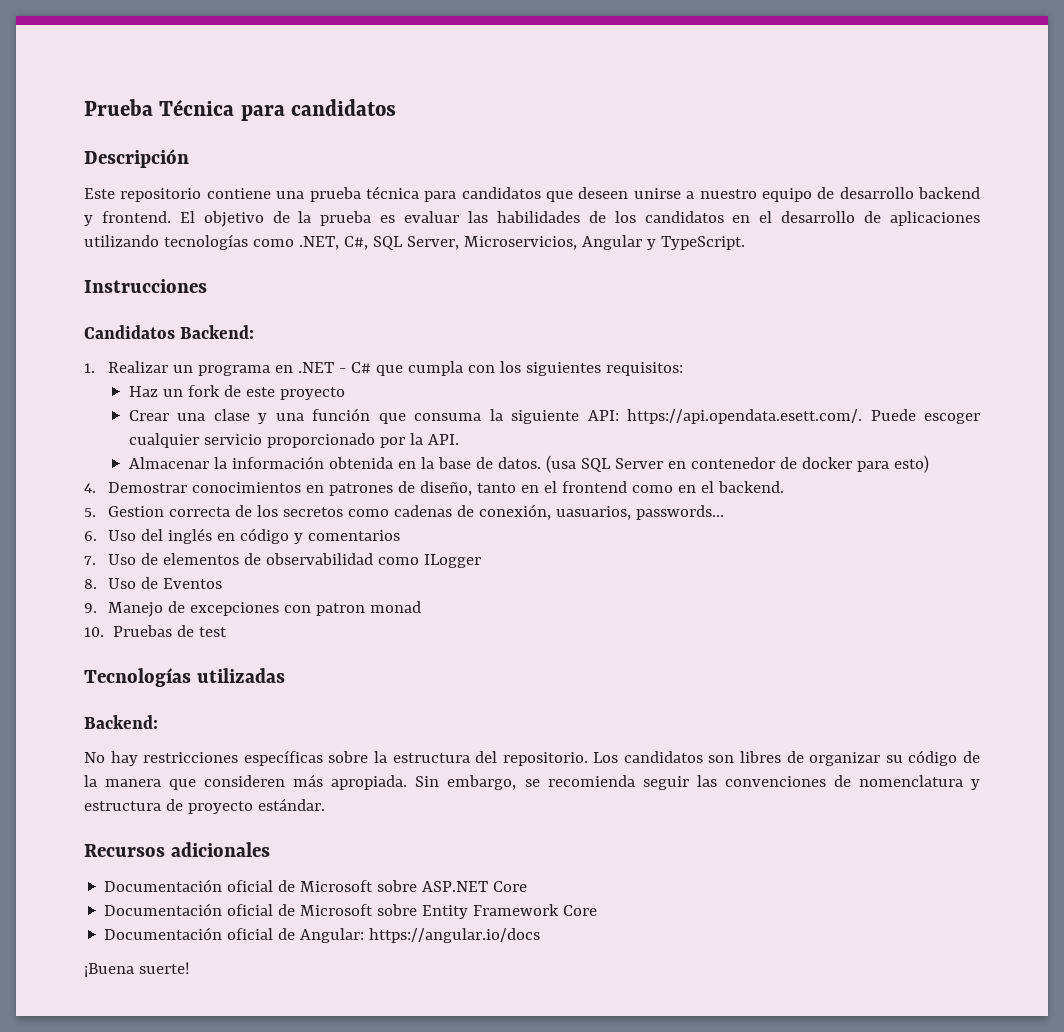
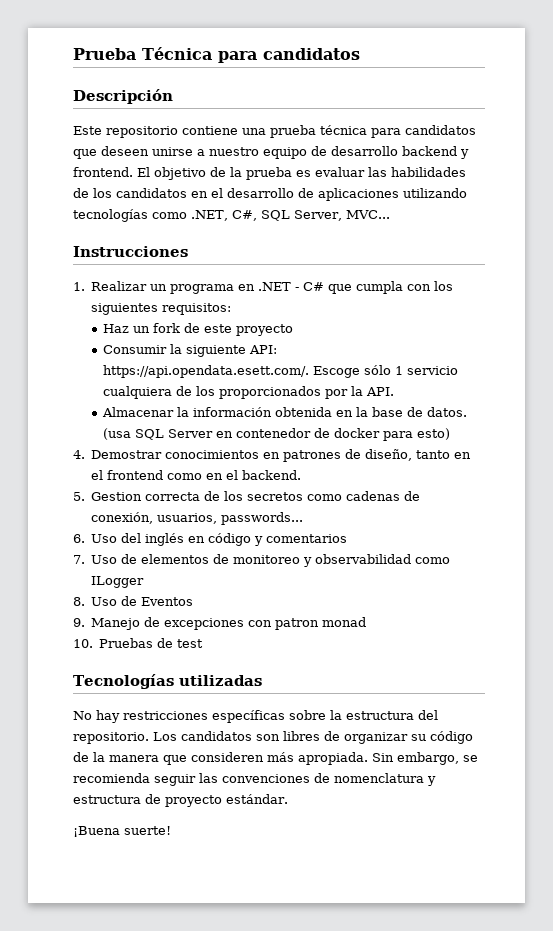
- El objetivo de la prueba es evaluar las habilidades de los candidatos en el desarrollo de aplicaciones utilizando tecnologías como .NET, C#, SQL Server, Microservicios, Angular y TypeScript.
+ El objetivo de la prueba es evaluar las habilidades de los candidatos en el desarrollo de aplicaciones utilizando tecnologías como .NET, C#, SQL Server, MVC...
- Candidatos Backend:
- Crear una clase y una función que consuma la siguiente API: https://api.opendata.esett.com/. Puede escoger cualquier servicio proporcionado por la API.
+ Consumir la siguiente API: https://api.opendata.esett.com/. Escoge sólo 1 servicio cualquiera de los proporcionados por la API.
- 5. Gestion correcta de los secretos como cadenas de conexión, uasuarios, passwords...
+ 5. Gestion correcta de los secretos como cadenas de conexión, usuarios, passwords...
- 7. Uso de elementos de observabilidad como ILogger
+ 7. Uso de elementos de monitoreo y observabilidad como ILogger
  Tecnologías utilizadas
- Backend:
- Recursos adicionales
- Documentación oficial de Microsoft sobre ASP.NET Core
- Documentación oficial de Microsoft sobre Entity Framework Core
- Documentación oficial de Angular: https://angular.io/docs

